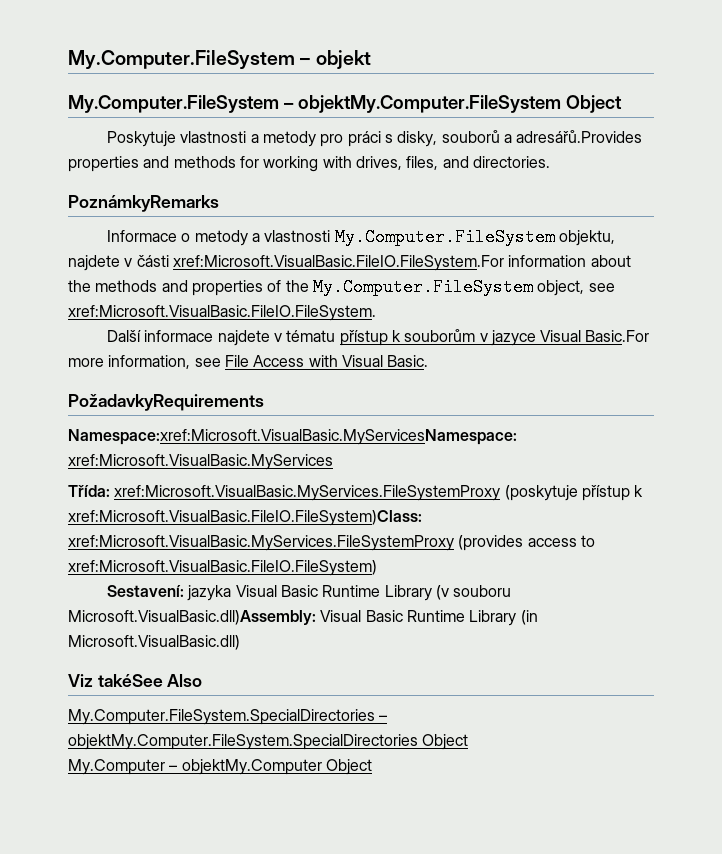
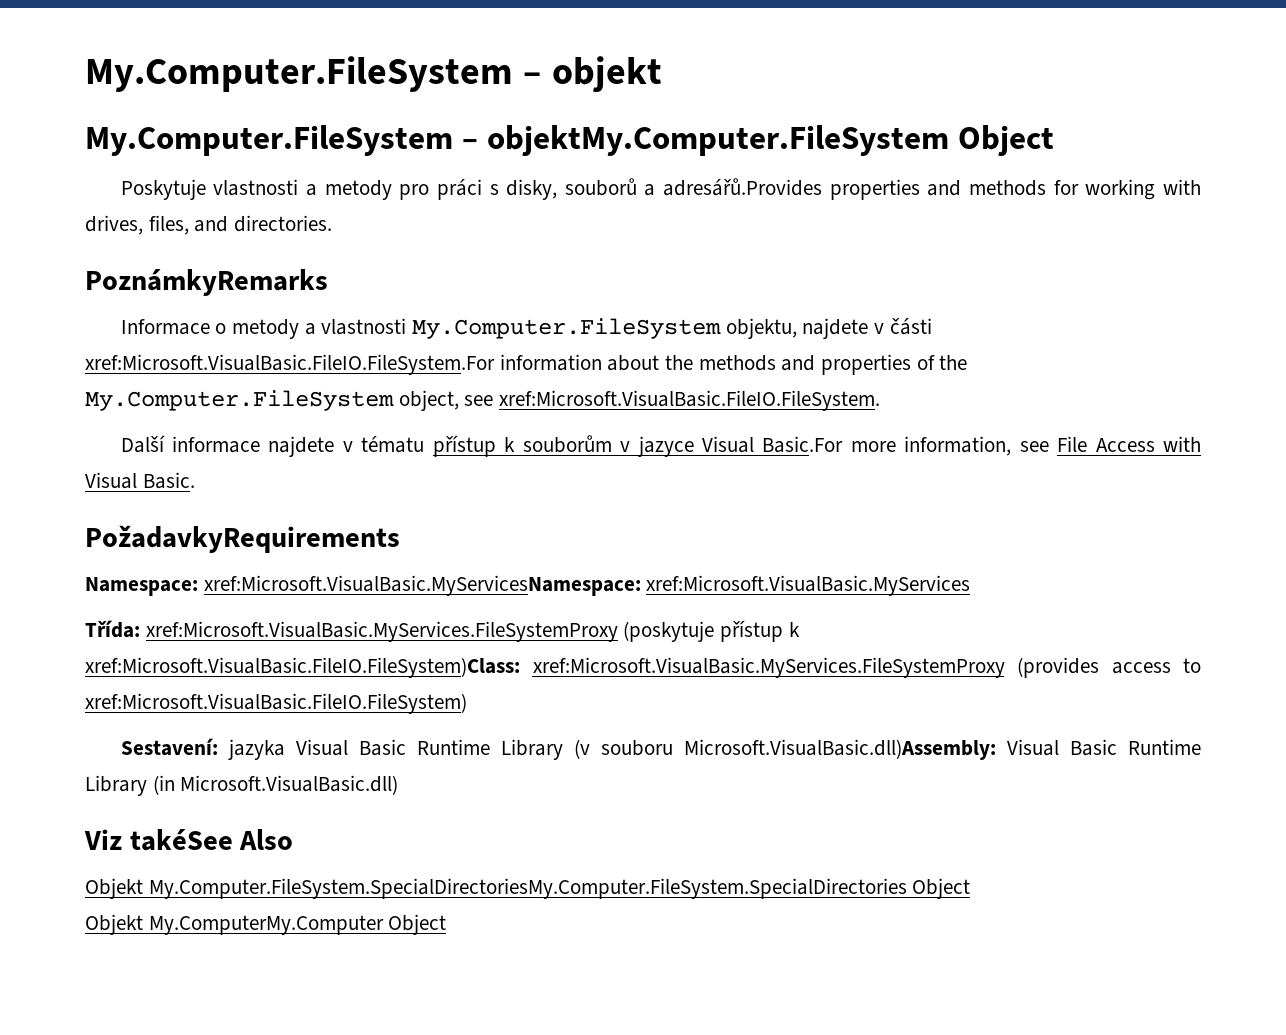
- Namespace:xref:Microsoft.VisualBasic.MyServicesNamespace: xref:Microsoft.VisualBasic.MyServices
+ Namespace: xref:Microsoft.VisualBasic.MyServicesNamespace: xref:Microsoft.VisualBasic.MyServices
- My.Computer.FileSystem.SpecialDirectories – objektMy.Computer.FileSystem.SpecialDirectories Object
- My.Computer – objektMy.Computer Object
+ Objekt My.Computer.FileSystem.SpecialDirectoriesMy.Computer.FileSystem.SpecialDirectories Object
+ Objekt My.ComputerMy.Computer Object

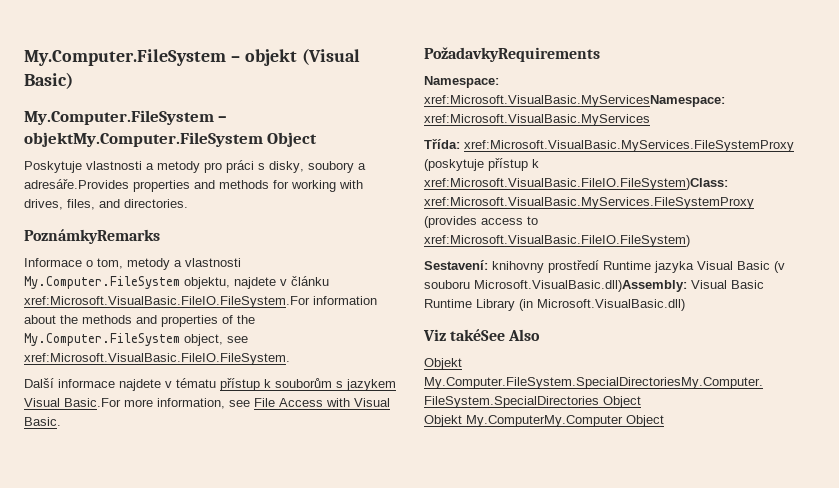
- My.Computer.FileSystem – objekt
+ My.Computer.FileSystem – objekt (Visual Basic)
- Poskytuje vlastnosti a metody pro práci s disky, souborů a adresářů.Provides properties and methods for working with drives, files, and directories.
+ Poskytuje vlastnosti a metody pro práci s disky, soubory a adresáře.Provides properties and methods for working with drives, files, and directories.
- Informace o metody a vlastnosti My.Computer.FileSystem objektu, najdete v části xref:Microsoft.VisualBasic.FileIO.FileSystem.For information about the methods and properties of the My.Computer.FileSystem object, see xref:Microsoft.VisualBasic.FileIO.FileSystem.
+ Informace o tom, metody a vlastnosti My.Computer.FileSystem objektu, najdete v článku xref:Microsoft.VisualBasic.FileIO.FileSystem.For information about the methods and properties of the My.Computer.FileSystem object, see xref:Microsoft.VisualBasic.FileIO.FileSystem.
- Další informace najdete v tématu přístup k souborům v jazyce Visual Basic.For more information, see File Access with Visual Basic.
+ Další informace najdete v tématu přístup k souborům s jazykem Visual Basic.For more information, see File Access with Visual Basic.
- Sestavení: jazyka Visual Basic Runtime Library (v souboru Microsoft.VisualBasic.dll)Assembly: Visual Basic Runtime Library (in Microsoft.VisualBasic.dll)
+ Sestavení: knihovny prostředí Runtime jazyka Visual Basic (v souboru Microsoft.VisualBasic.dll)Assembly: Visual Basic Runtime Library (in Microsoft.VisualBasic.dll)

